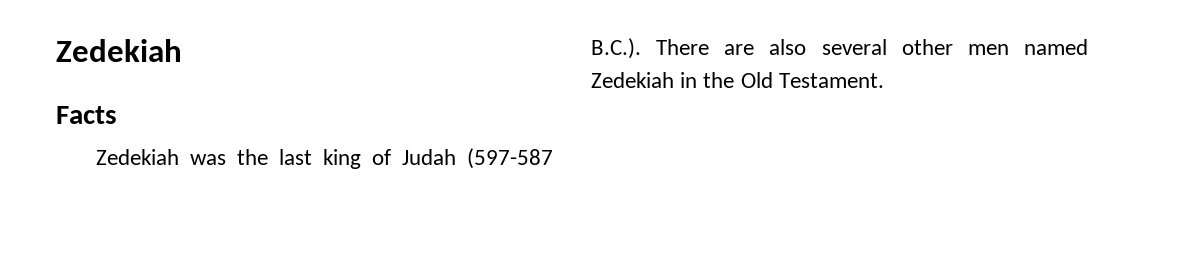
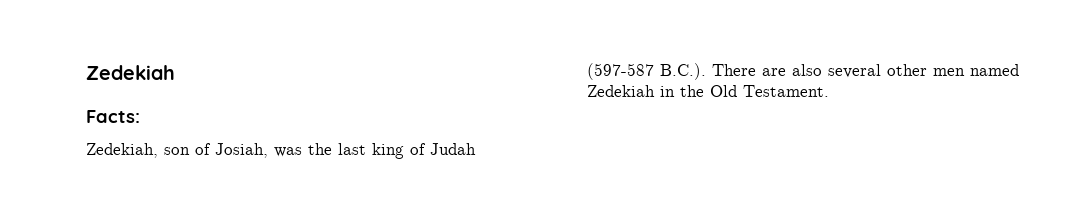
- Facts
- Zedekiah was the last king of Judah (597-587 B.C.). There are also several other men named Zedekiah in the Old Testament.
+ Facts:
+ Zedekiah, son of Josiah, was the last king of Judah (597-587 B.C.). There are also several other men named Zedekiah in the Old Testament.

